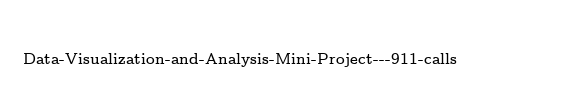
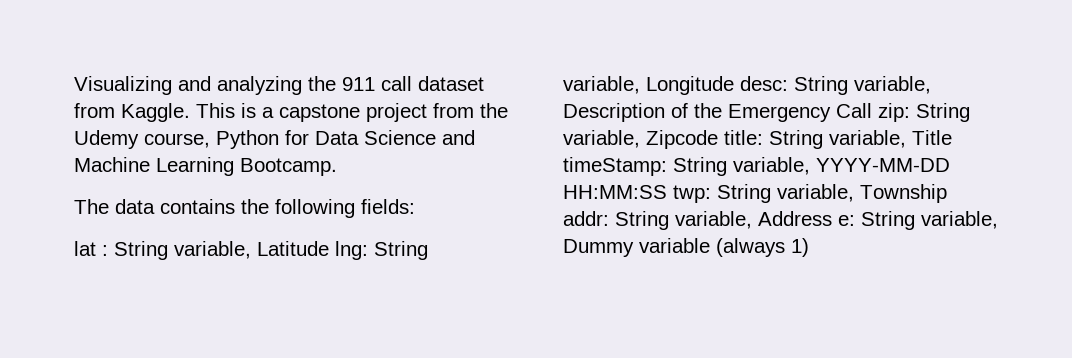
- Data-Visualization-and-Analysis-Mini-Project---911-calls
+ Visualizing and analyzing the 911 call dataset from Kaggle. This is a capstone project from the Udemy course, Python for Data Science and Machine Learning Bootcamp.
+ The data contains the following fields:
+ lat : String variable, Latitude lng: String variable, Longitude desc: String variable, Description of the Emergency Call zip: String variable, Zipcode title: String variable, Title timeStamp: String variable, YYYY-MM-DD HH:MM:SS twp: String variable, Township addr: String variable, Address e: String variable, Dummy variable (always 1)

